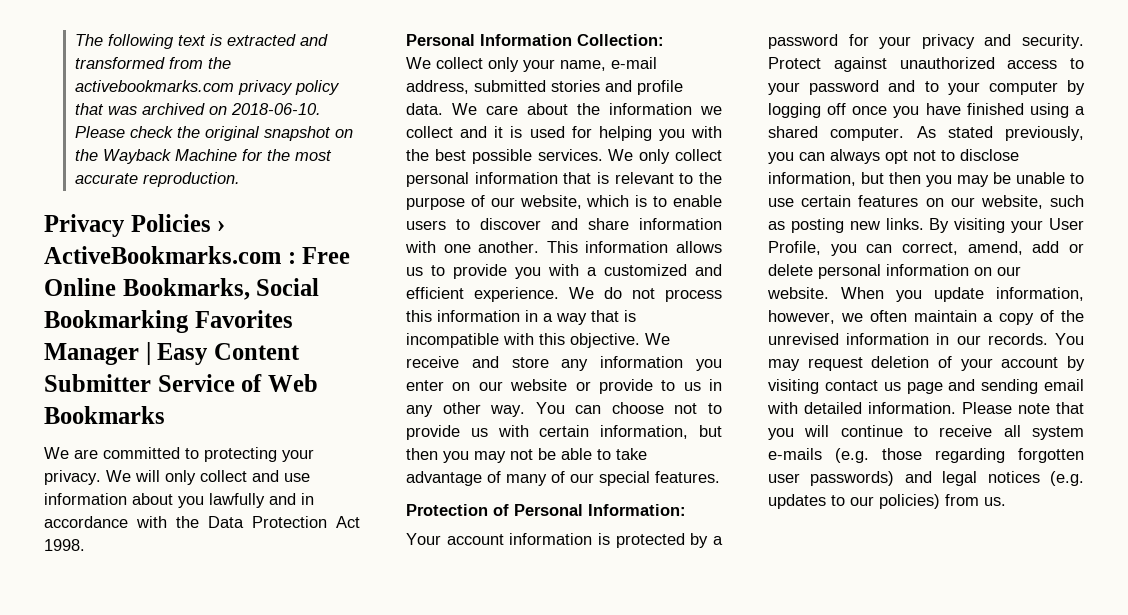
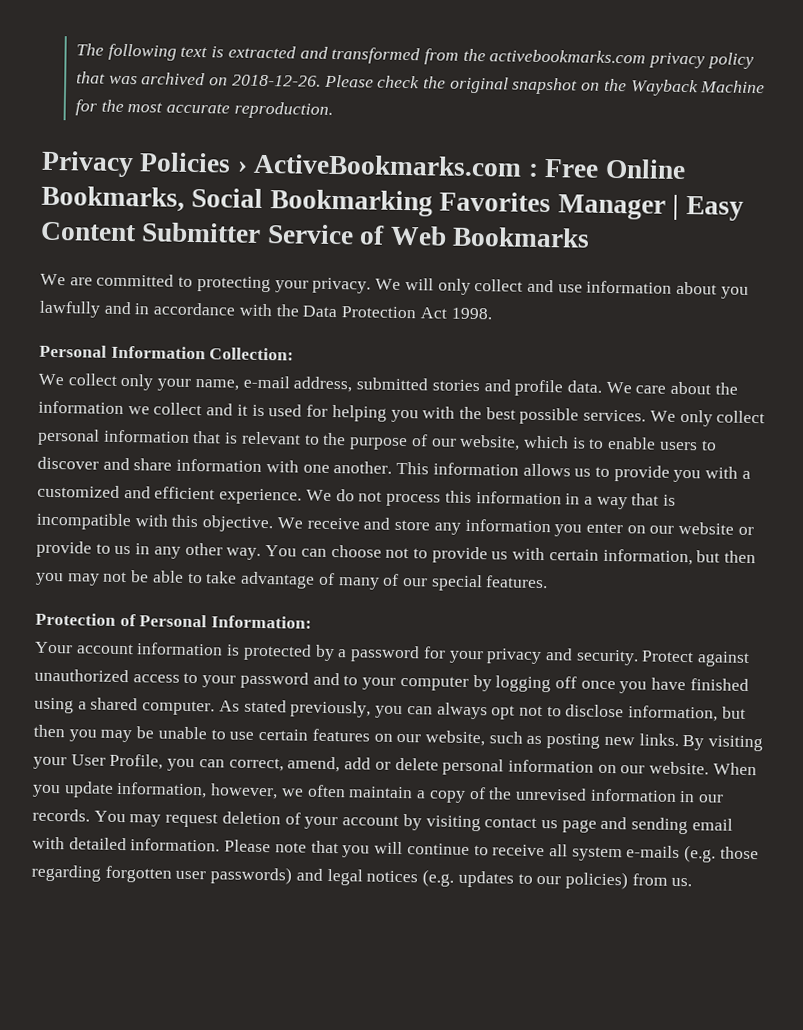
- The following text is extracted and transformed from the activebookmarks.com privacy policy that was archived on 2018-06-10.
+ The following text is extracted and transformed from the activebookmarks.com privacy policy that was archived on 2018-12-26.

